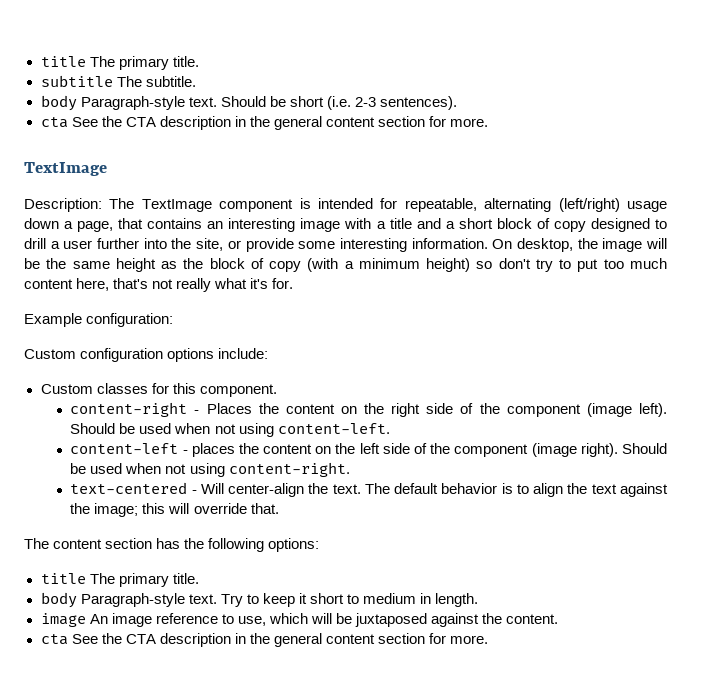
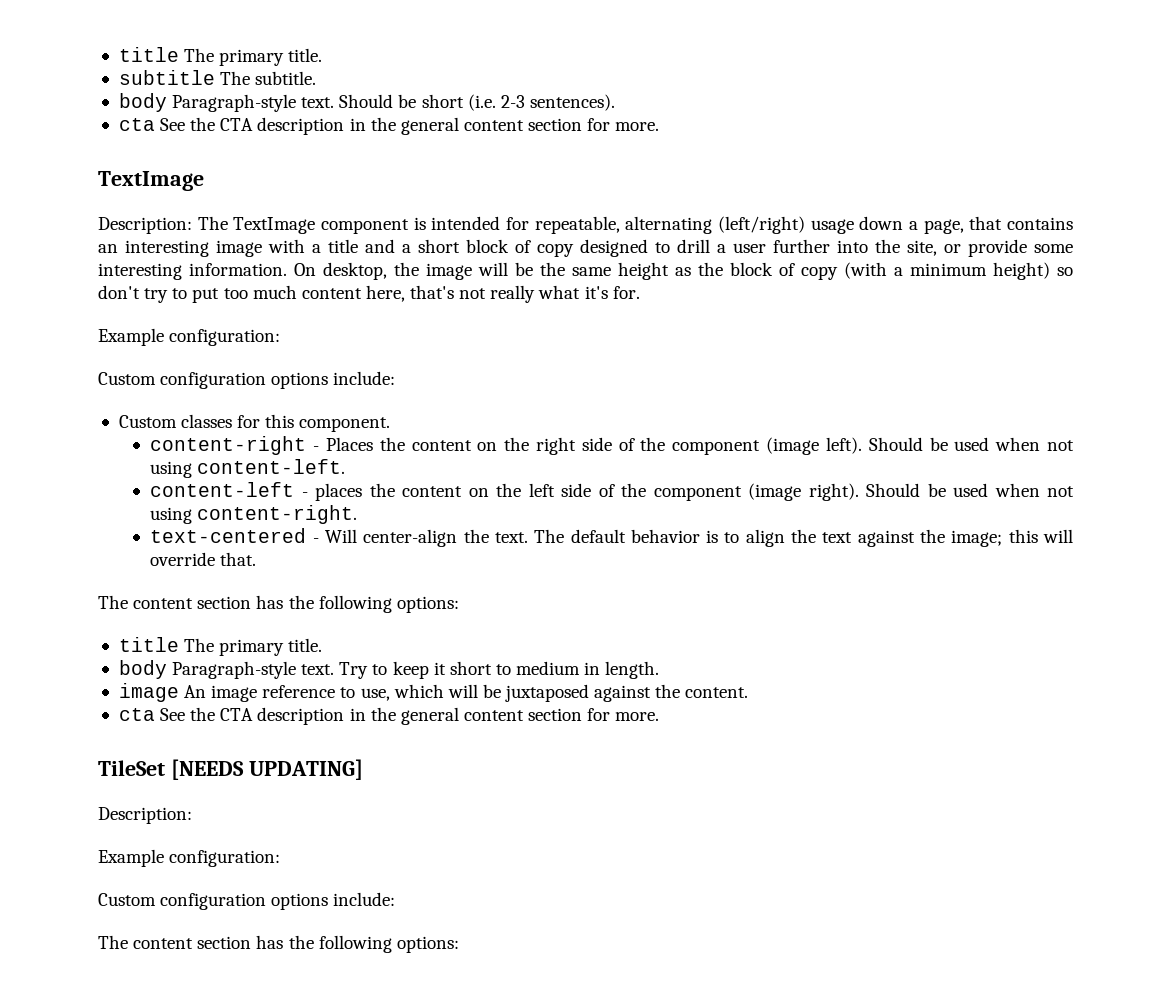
+ TileSet [NEEDS UPDATING]
+ Description:
+ Example configuration:
+ Custom configuration options include:
+ The content section has the following options:

